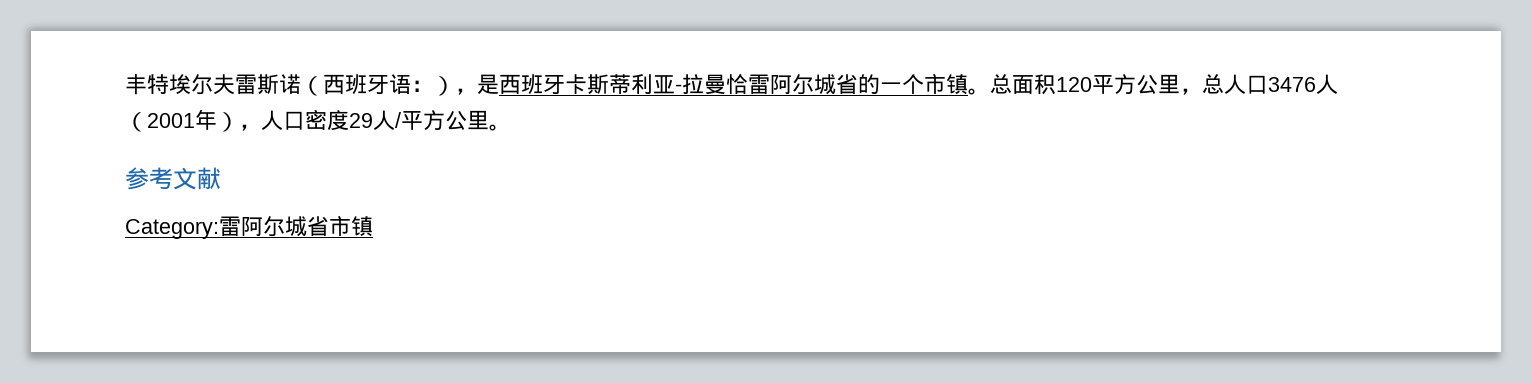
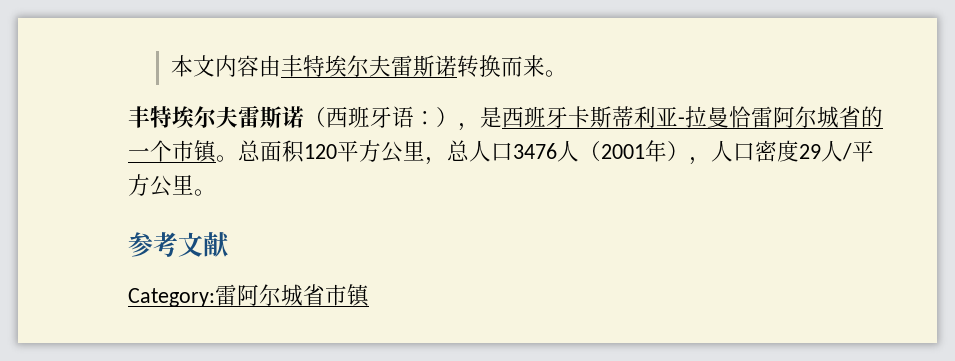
+ 本文内容由丰特埃尔夫雷斯诺转换而来。

